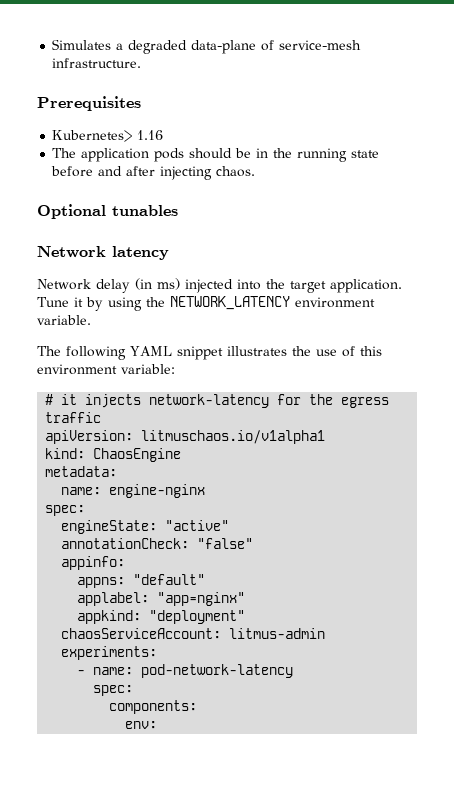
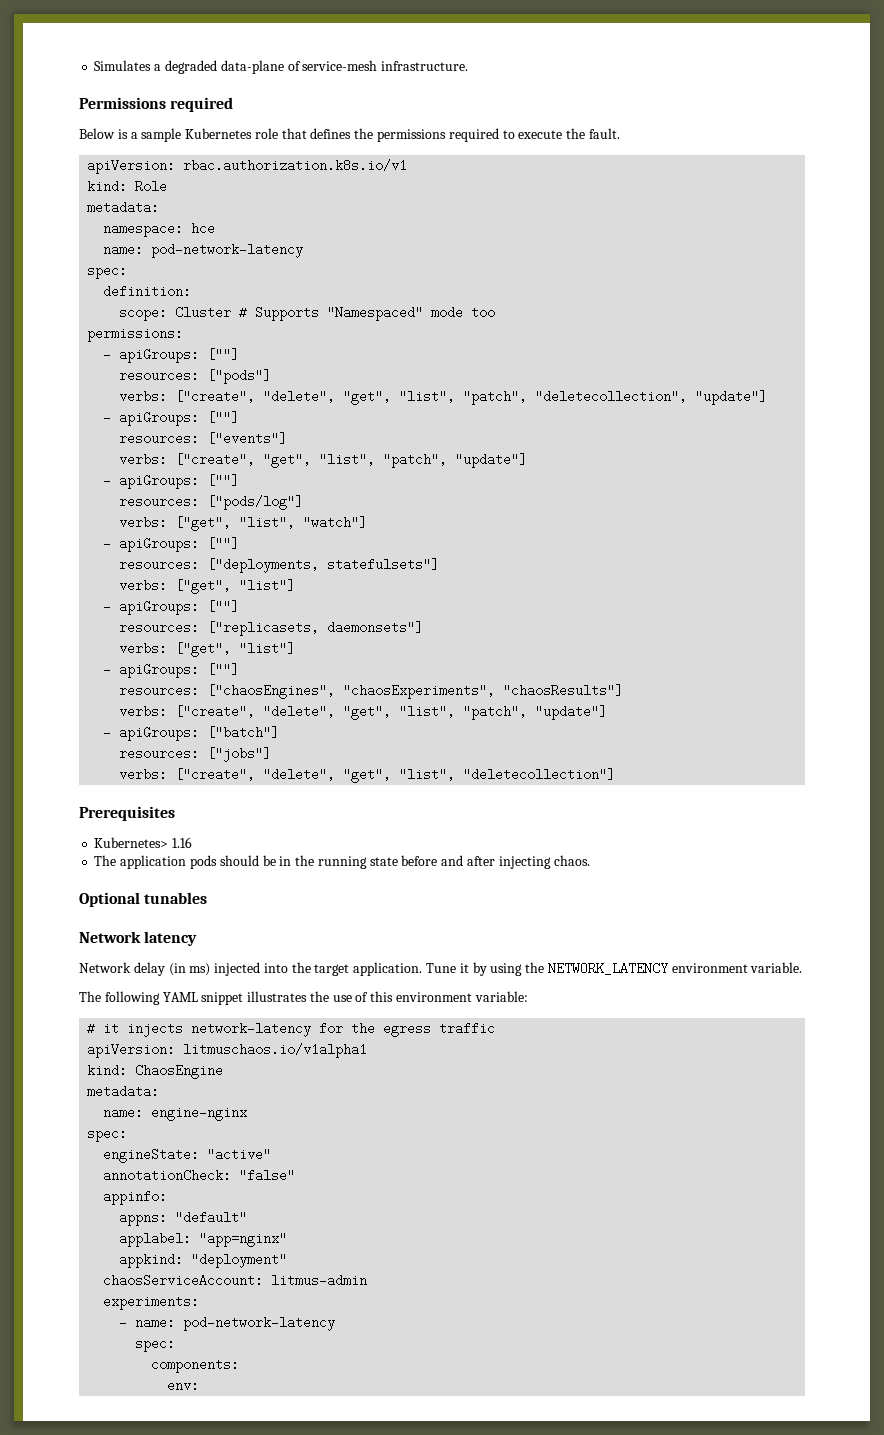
+ Permissions required
+ Below is a sample Kubernetes role that defines the permissions required to execute the fault.
+ apiVersion: rbac.authorization.k8s.io/v1
+ kind: Role
+ metadata:
+ namespace: hce
+ name: pod-network-latency
+ spec:
+ definition:
+ scope: Cluster # Supports "Namespaced" mode too
+ permissions:
+ - apiGroups: [""]
+ resources: ["pods"]
+ verbs: ["create", "delete", "get", "list", "patch", "deletecollection", "update"]
+ - apiGroups: [""]
+ resources: ["events"]
+ verbs: ["create", "get", "list", "patch", "update"]
+ - apiGroups: [""]
+ resources: ["pods/log"]
+ verbs: ["get", "list", "watch"]
+ - apiGroups: [""]
+ resources: ["deployments, statefulsets"]
+ verbs: ["get", "list"]
+ - apiGroups: [""]
+ resources: ["replicasets, daemonsets"]
+ verbs: ["get", "list"]
+ - apiGroups: [""]
+ resources: ["chaosEngines", "chaosExperiments", "chaosResults"]
+ verbs: ["create", "delete", "get", "list", "patch", "update"]
+ - apiGroups: ["batch"]
+ resources: ["jobs"]
+ verbs: ["create", "delete", "get", "list", "deletecollection"]

